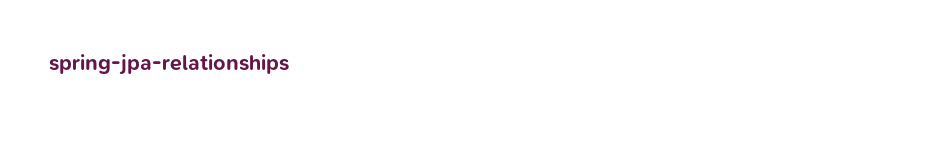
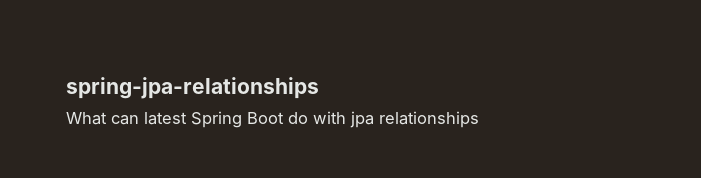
+ What can latest Spring Boot do with jpa relationships

